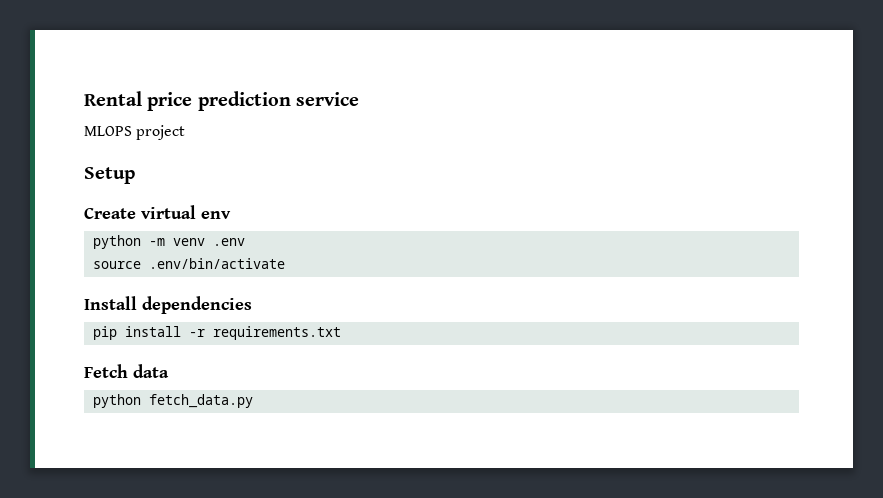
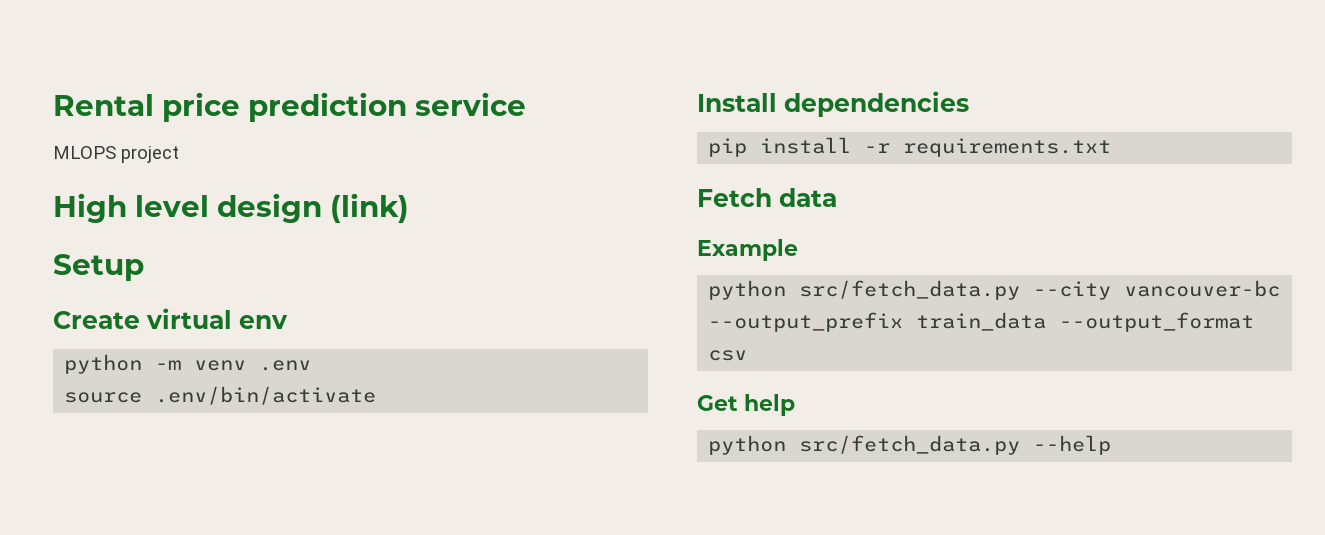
+ High level design (link)
- python fetch_data.py
+ Example
+ python src/fetch_data.py --city vancouver-bc --output_prefix train_data --output_format csv
+ Get help
+ python src/fetch_data.py --help

